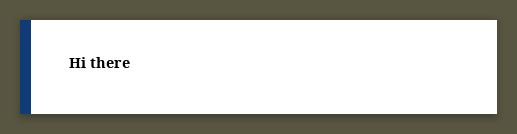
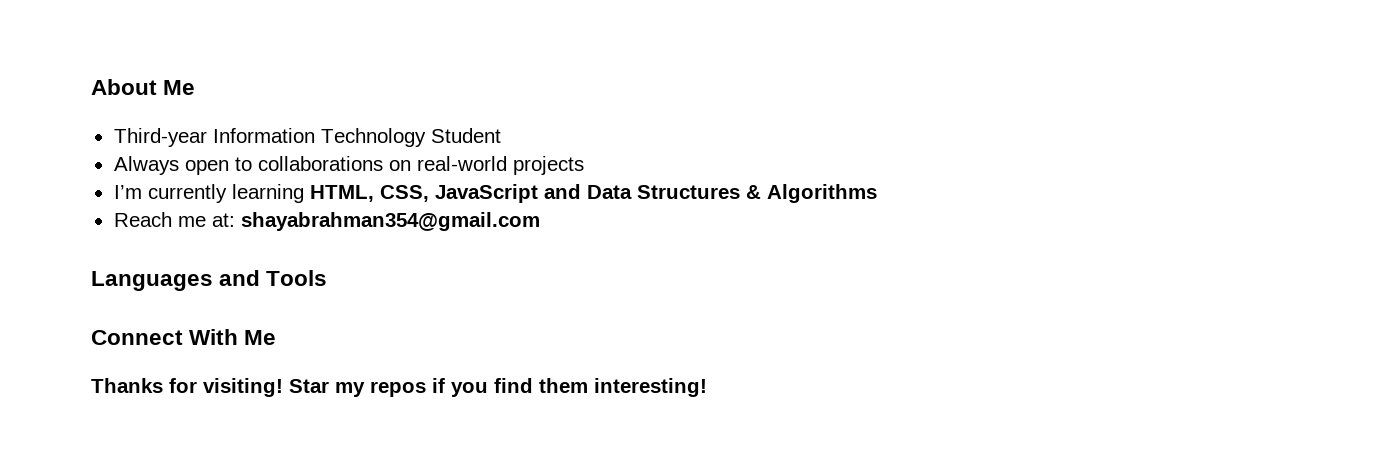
- Hi there
+ About Me
+ Third-year Information Technology Student
+ Always open to collaborations on real-world projects
+ I’m currently learning HTML, CSS, JavaScript and Data Structures & Algorithms
+ Reach me at: shayabrahman354@gmail.com
+ Languages and Tools
+ Connect With Me
+ Thanks for visiting! Star my repos if you find them interesting!

